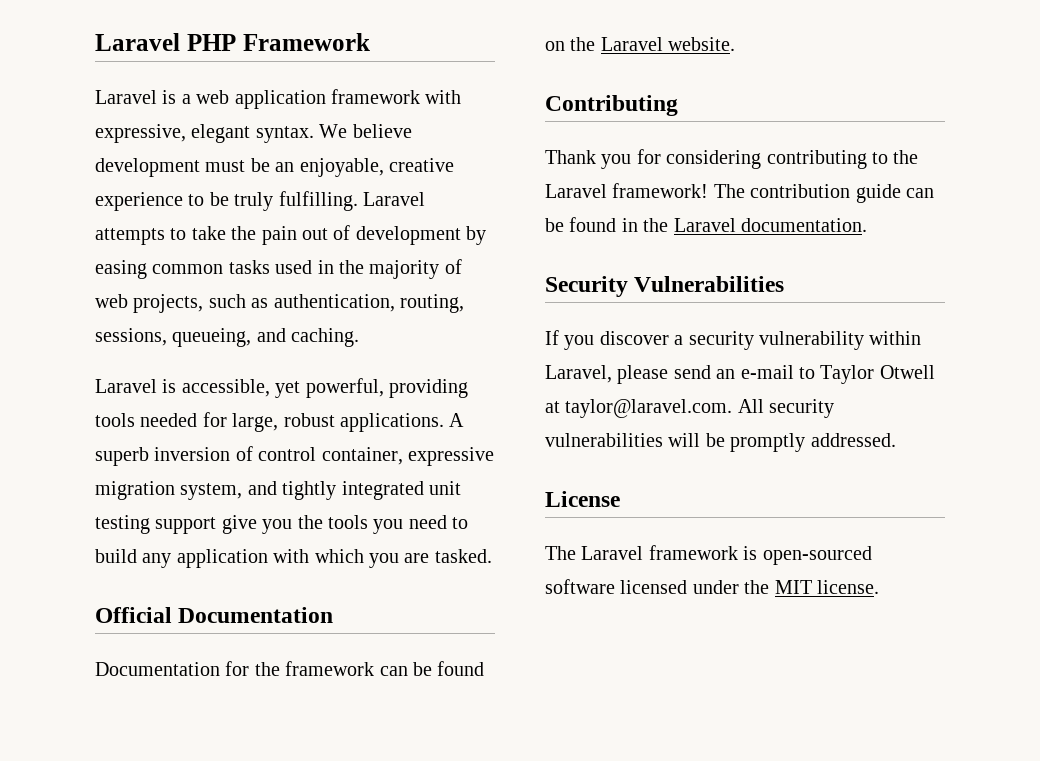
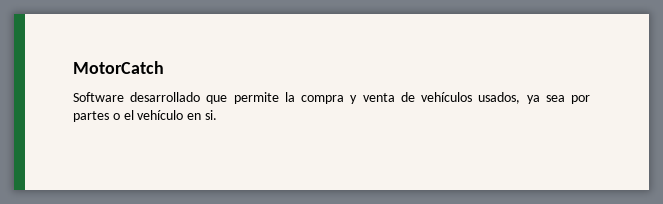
- Laravel PHP Framework
- Laravel is a web application framework with expressive, elegant syntax. We believe development must be an enjoyable, creative experience to be truly fulfilling. Laravel attempts to take the pain out of development by easing common tasks used in the majority of web projects, such as authentication, routing, sessions, queueing, and caching.
- Laravel is accessible, yet powerful, providing tools needed for large, robust applications. A superb inversion of control container, expressive migration system, and tightly integrated unit testing support give you the tools you need to build any application with which you are tasked.
- Official Documentation
- Documentation for the framework can be found on the Laravel website.
- Contributing
- Thank you for considering contributing to the Laravel framework! The contribution guide can be found in the Laravel documentation.
- Security Vulnerabilities
- If you discover a security vulnerability within Laravel, please send an e-mail to Taylor Otwell at taylor@laravel.com. All security vulnerabilities will be promptly addressed.
- License
- The Laravel framework is open-sourced software licensed under the MIT license.
+ MotorCatch
+ Software desarrollado que permite la compra y venta de vehículos usados, ya sea por partes o el vehículo en si.

